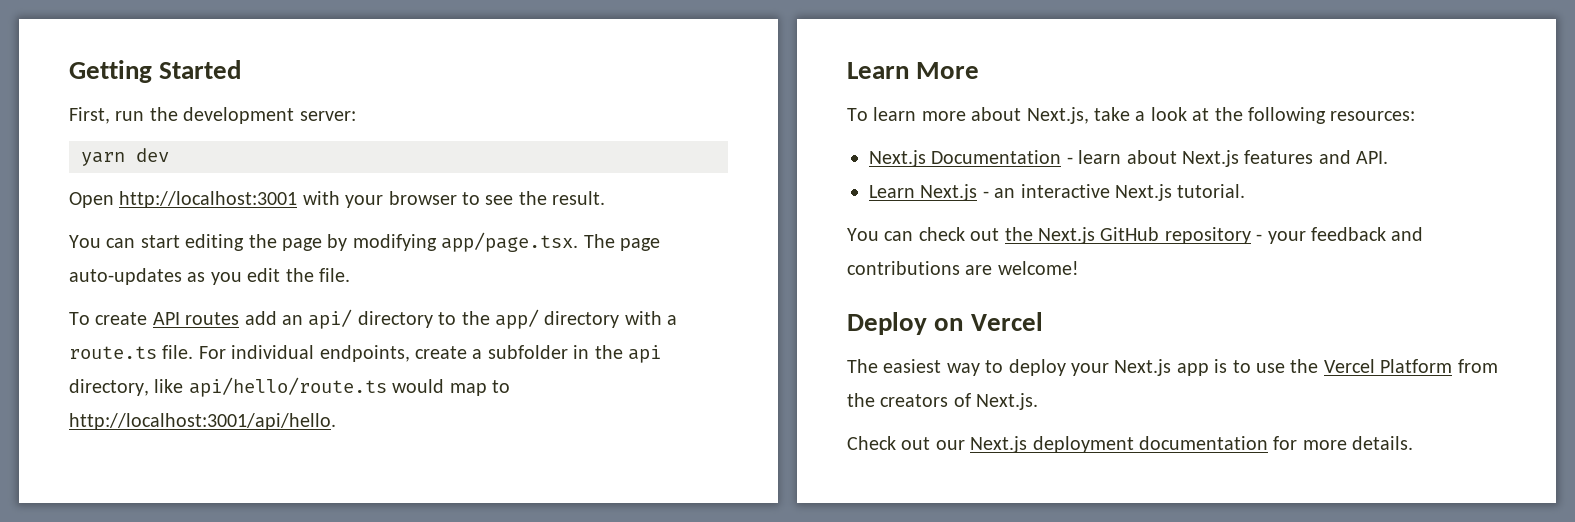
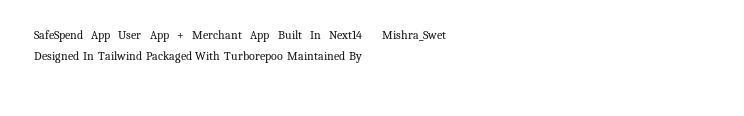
- Getting Started
- First, run the development server:
- yarn dev
- Open http://localhost:3001 with your browser to see the result.
- You can start editing the page by modifying app/page.tsx. The page auto-updates as you edit the file.
- To create API routes add an api/ directory to the app/ directory with a route.ts file. For individual endpoints, create a subfolder in the api directory, like api/hello/route.ts would map to http://localhost:3001/api/hello.
- Learn More
- To learn more about Next.js, take a look at the following resources:
- Next.js Documentation - learn about Next.js features and API.
- Learn Next.js - an interactive Next.js tutorial.
- You can check out the Next.js GitHub repository - your feedback and contributions are welcome!
- Deploy on Vercel
- The easiest way to deploy your Next.js app is to use the Vercel Platform from the creators of Next.js.
- Check out our Next.js deployment documentation for more details.
+ SafeSpend App User App + Merchant App Built In Next14 Designed In Tailwind Packaged With Turborepoo Maintained By Mishra_Swet

